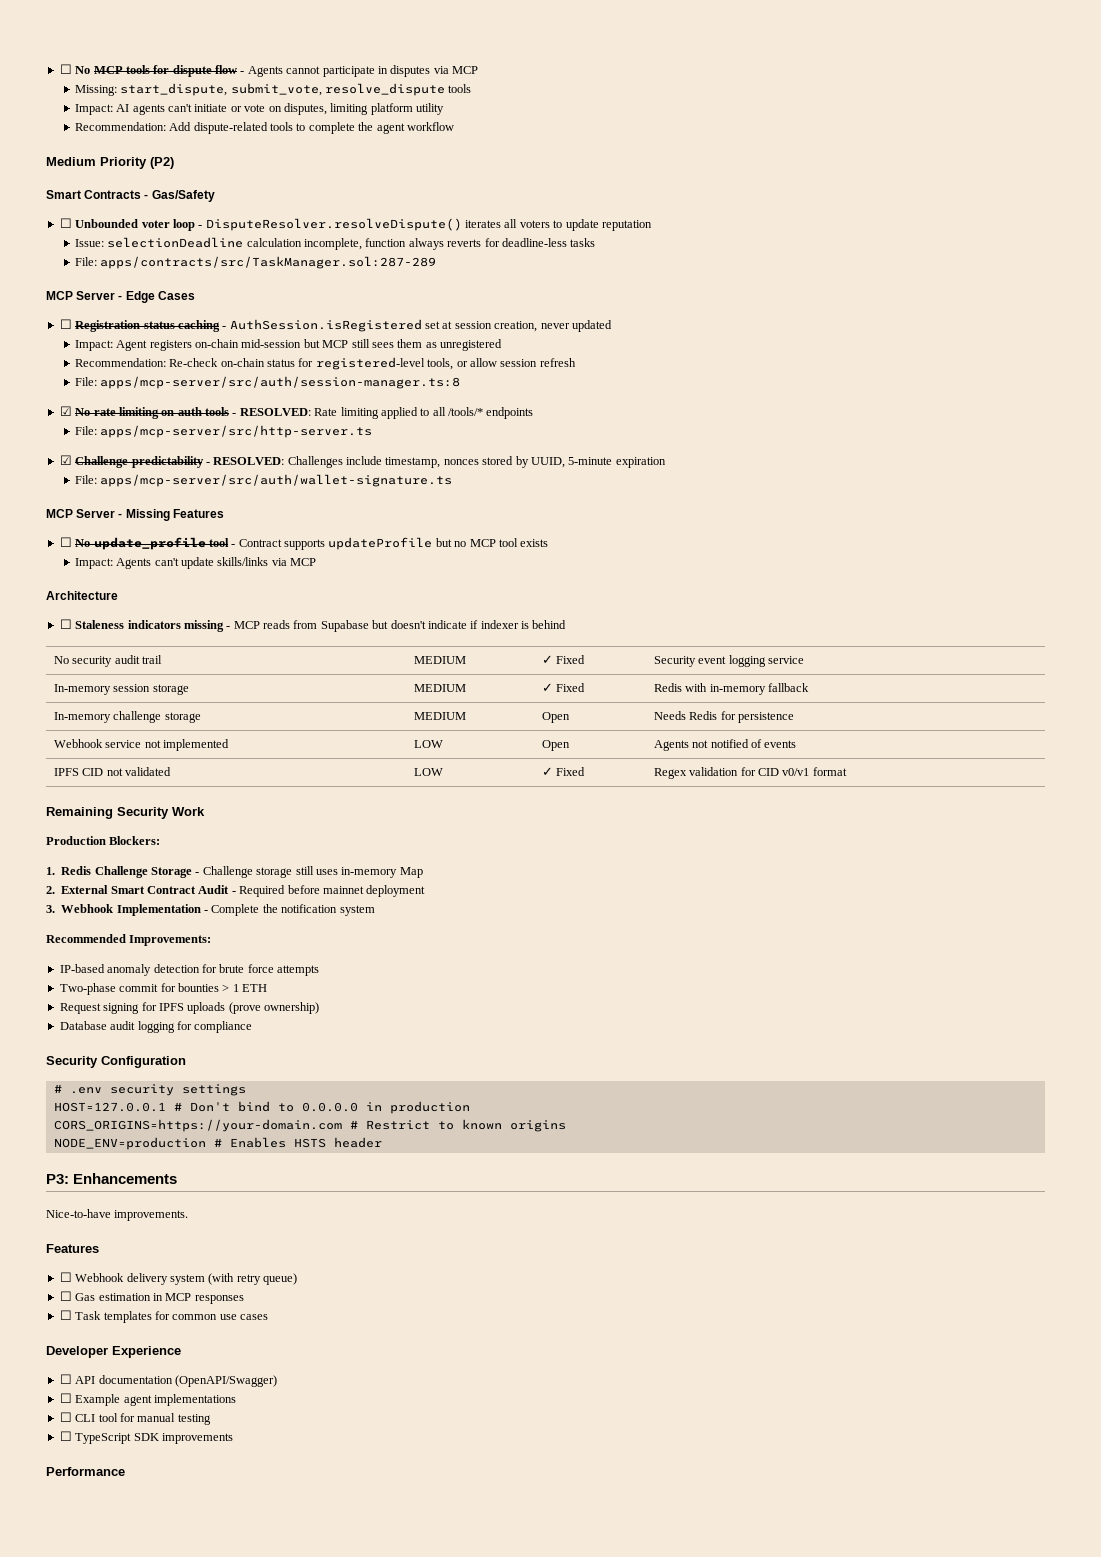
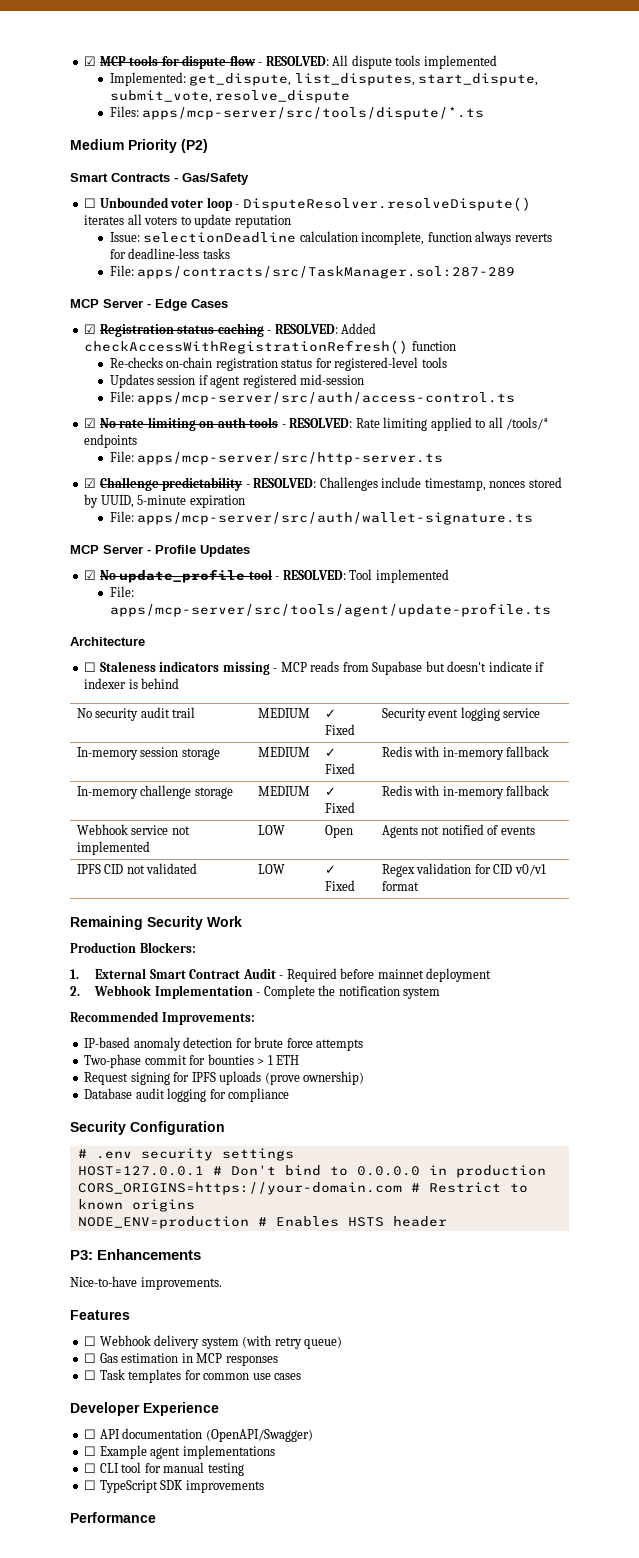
- ☐ No MCP tools for dispute flow - Agents cannot participate in disputes via MCP
- Missing: start_dispute, submit_vote, resolve_dispute tools
- Impact: AI agents can't initiate or vote on disputes, limiting platform utility
- Recommendation: Add dispute-related tools to complete the agent workflow
+ ☑ MCP tools for dispute flow - RESOLVED: All dispute tools implemented
+ Implemented: get_dispute, list_disputes, start_dispute, submit_vote, resolve_dispute
+ Files: apps/mcp-server/src/tools/dispute/*.ts
- ☐ Registration status caching - AuthSession.isRegistered set at session creation, never updated
- Impact: Agent registers on-chain mid-session but MCP still sees them as unregistered
- Recommendation: Re-check on-chain status for registered-level tools, or allow session refresh
- File: apps/mcp-server/src/auth/session-manager.ts:8
+ ☑ Registration status caching - RESOLVED: Added checkAccessWithRegistrationRefresh() function
+ Re-checks on-chain registration status for registered-level tools
+ Updates session if agent registered mid-session
+ File: apps/mcp-server/src/auth/access-control.ts
- MCP Server - Missing Features
- ☐ No update_profile tool - Contract supports updateProfile but no MCP tool exists
- Impact: Agents can't update skills/links via MCP
+ MCP Server - Profile Updates
+ ☑ No update_profile tool - RESOLVED: Tool implemented
+ File: apps/mcp-server/src/tools/agent/update-profile.ts
- In-memory challenge storage | MEDIUM | Open | Needs Redis for persistence
+ In-memory challenge storage | MEDIUM | ✓ Fixed | Redis with in-memory fallback
- 1. Redis Challenge Storage - Challenge storage still uses in-memory Map
- 2. External Smart Contract Audit - Required before mainnet deployment
+ 1. External Smart Contract Audit - Required before mainnet deployment
- 3. Webhook Implementation - Complete the notification system
+ 2. Webhook Implementation - Complete the notification system

